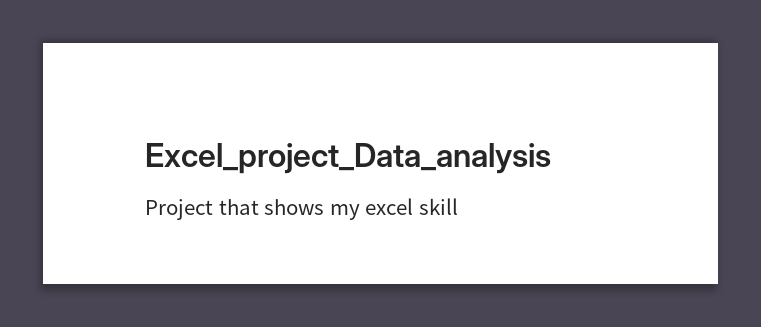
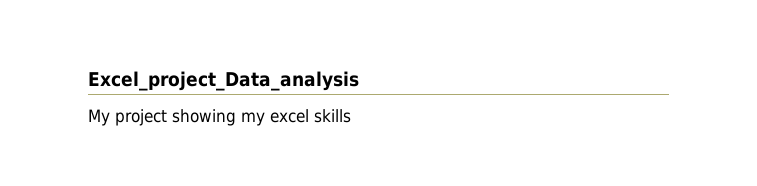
- Project that shows my excel skill
+ My project showing my excel skills

